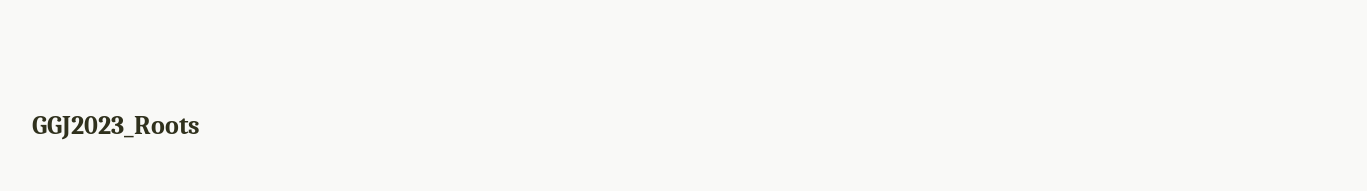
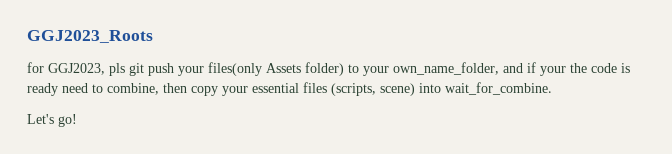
+ for GGJ2023, pls git push your files(only Assets folder) to your own_name_folder, and if your the code is ready need to combine, then copy your essential files (scripts, scene) into wait_for_combine.
+ Let's go!

